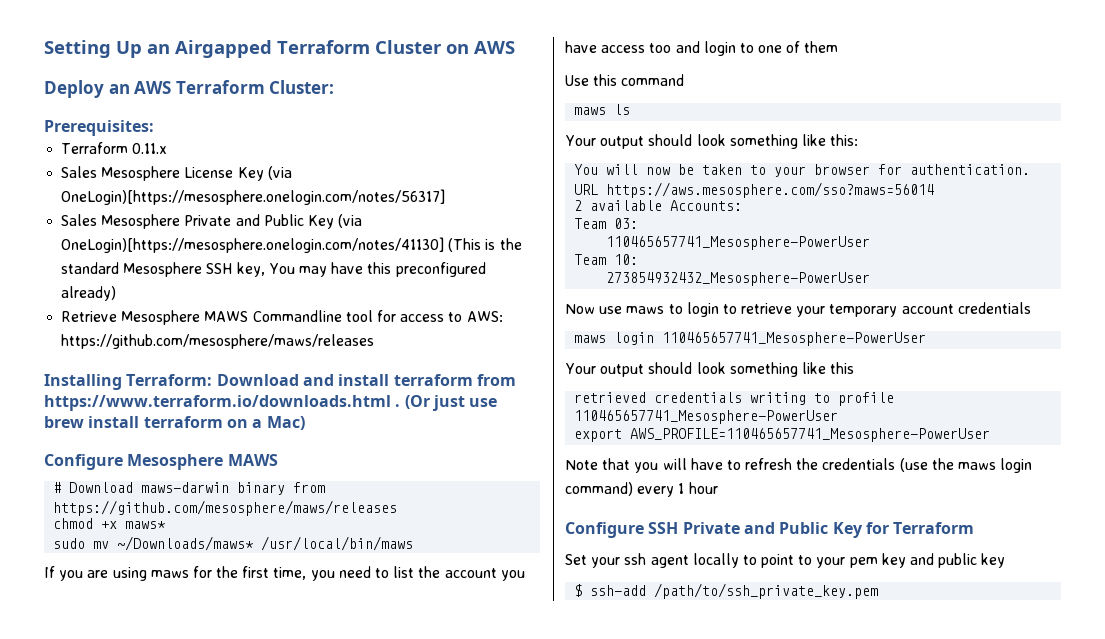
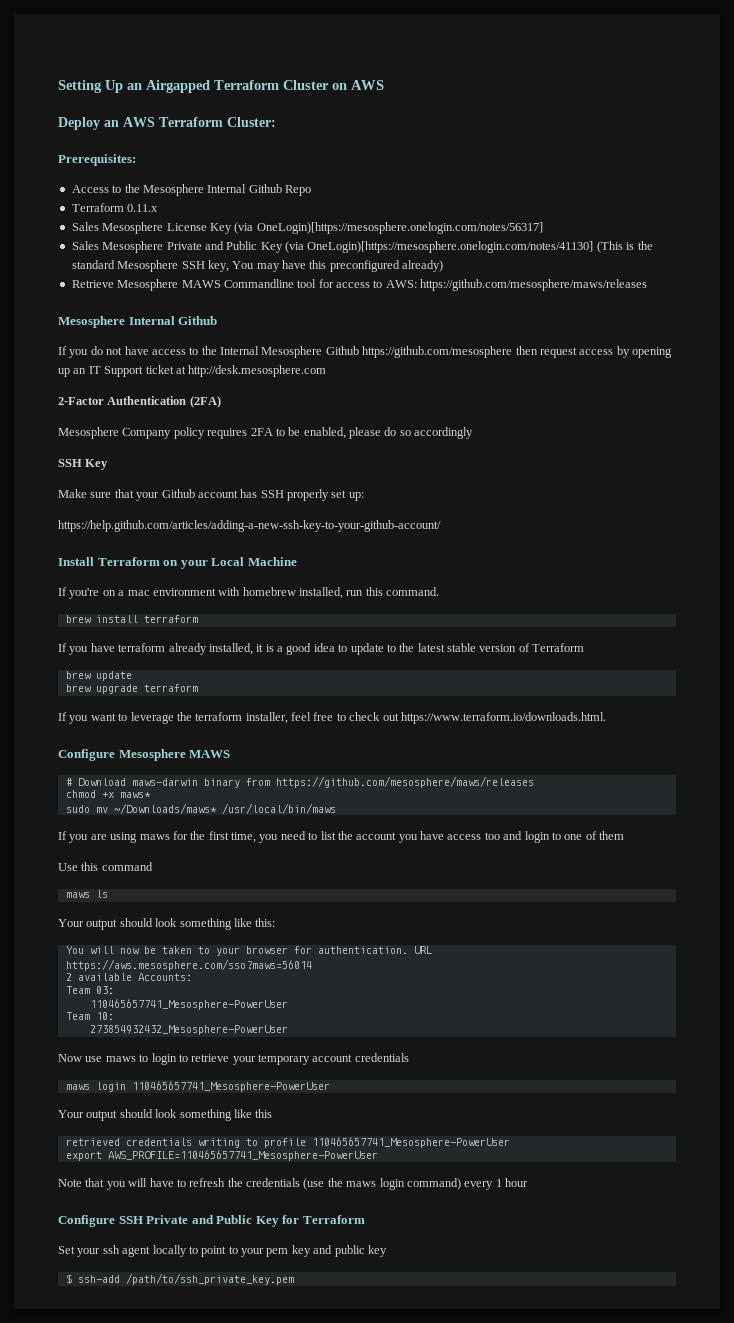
+ Access to the Mesosphere Internal Github Repo
  Retrieve Mesosphere MAWS Commandline tool for access to AWS: https://github.com/mesosphere/maws/releases
- Installing Terraform: Download and install terraform from https://www.terraform.io/downloads.html . (Or just use brew install terraform on a Mac)
+ Mesosphere Internal Github
+ If you do not have access to the Internal Mesosphere Github https://github.com/mesosphere then request access by opening up an IT Support ticket at http://desk.mesosphere.com
+ 2-Factor Authentication (2FA)
+ Mesosphere Company policy requires 2FA to be enabled, please do so accordingly
+ SSH Key
+ Make sure that your Github account has SSH properly set up:
+ https://help.github.com/articles/adding-a-new-ssh-key-to-your-github-account/
+ Install Terraform on your Local Machine
+ If you're on a mac environment with homebrew installed, run this command.
+ brew install terraform
+ If you have terraform already installed, it is a good idea to update to the latest stable version of Terraform
+ brew update
+ brew upgrade terraform
+ If you want to leverage the terraform installer, feel free to check out https://www.terraform.io/downloads.html.

